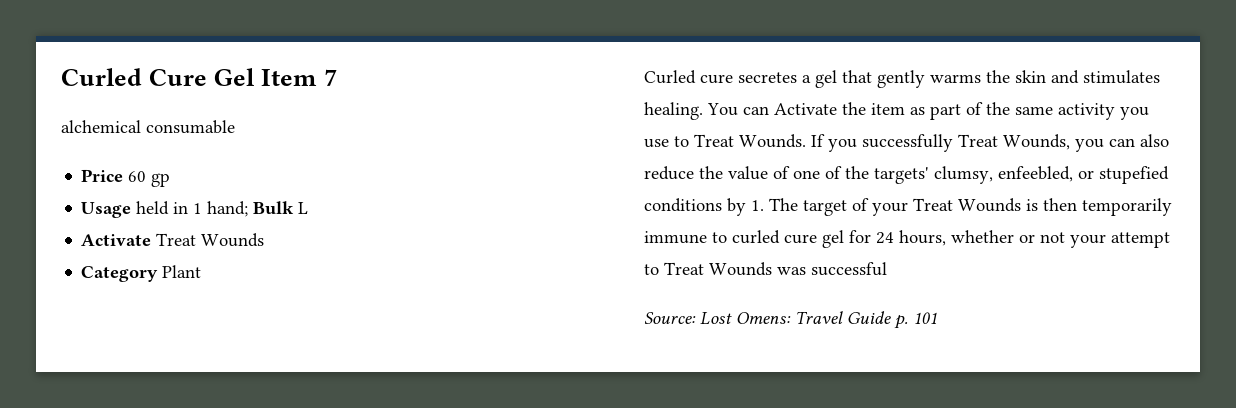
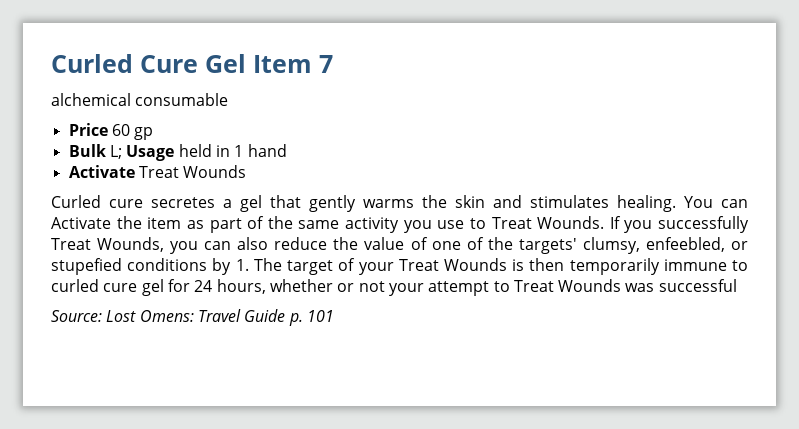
- Usage held in 1 hand; Bulk L
+ Bulk L; Usage held in 1 hand
- Category Plant

